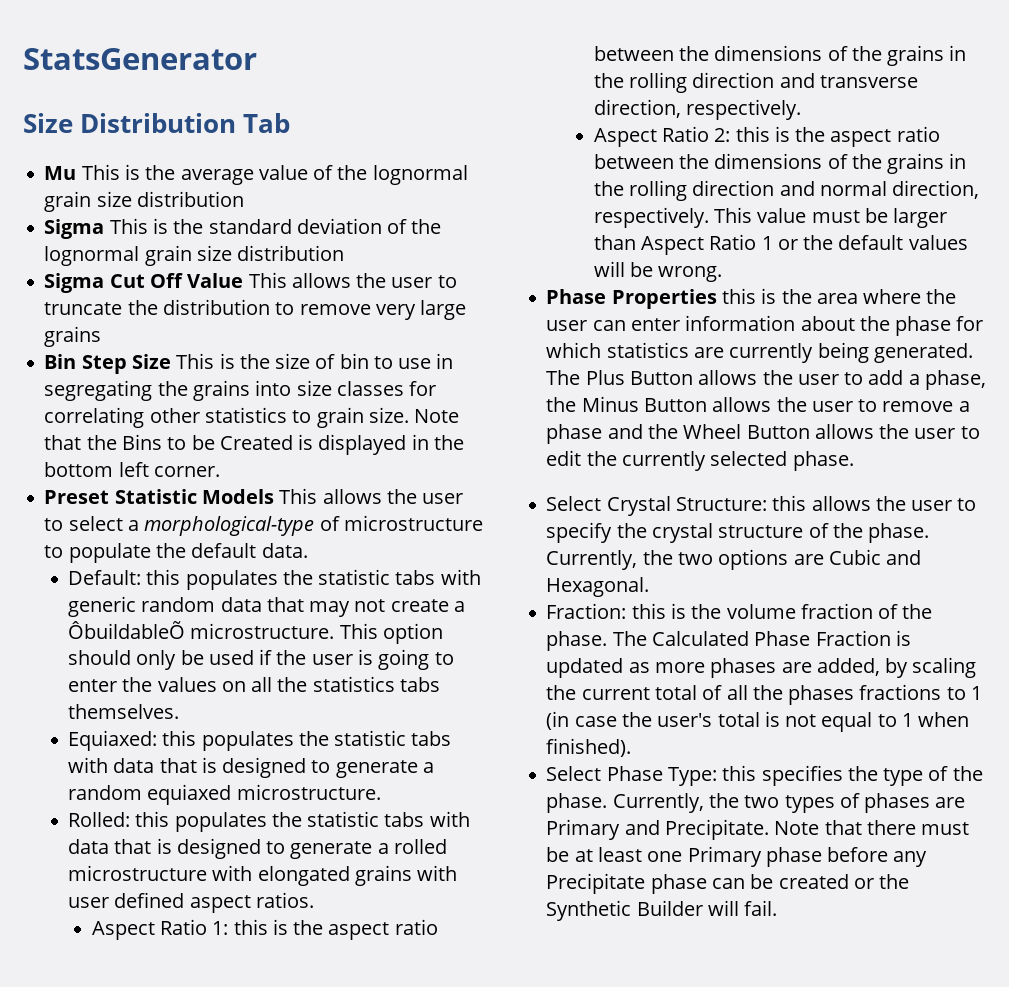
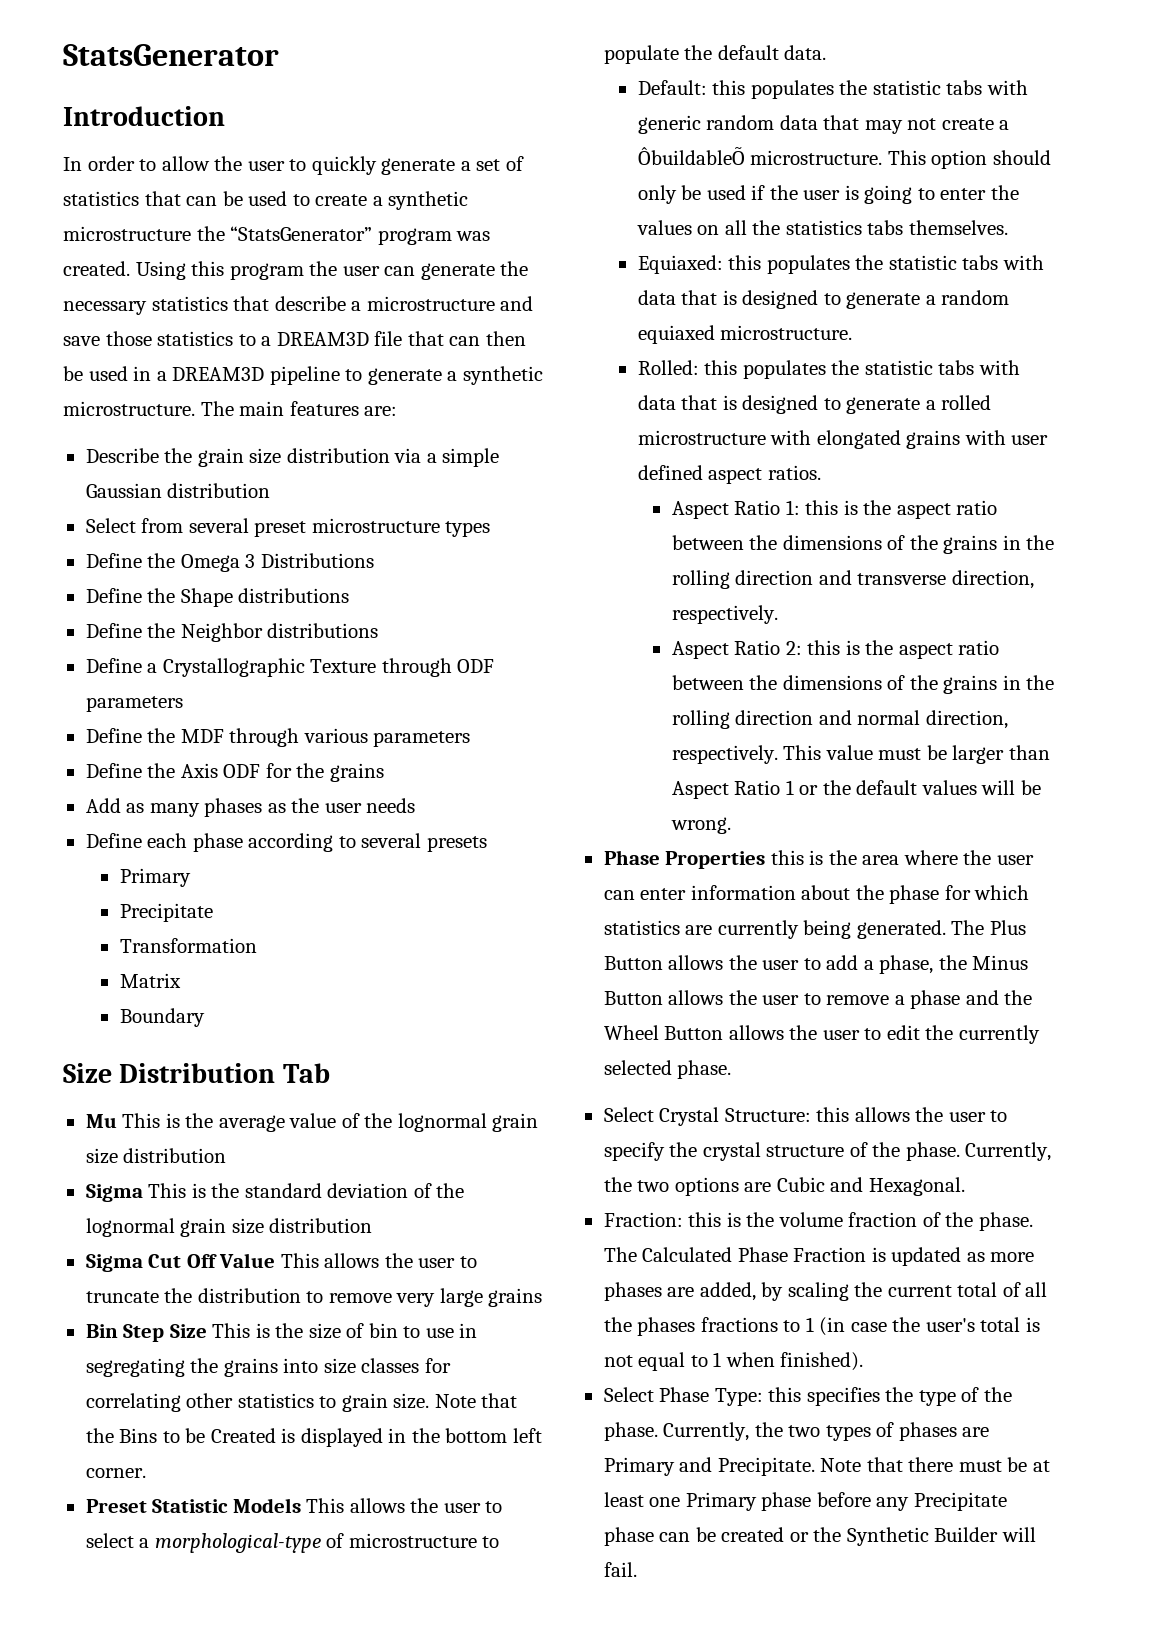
+ Introduction
+ In order to allow the user to quickly generate a set of statistics that can be used to create a synthetic microstructure the “StatsGenerator” program was created. Using this program the user can generate the necessary statistics that describe a microstructure and save those statistics to a DREAM3D file that can then be used in a DREAM3D pipeline to generate a synthetic microstructure. The main features are:
+ Describe the grain size distribution via a simple Gaussian distribution
+ Select from several preset microstructure types
+ Define the Omega 3 Distributions
+ Define the Shape distributions
+ Define the Neighbor distributions
+ Define a Crystallographic Texture through ODF parameters
+ Define the MDF through various parameters
+ Define the Axis ODF for the grains
+ Add as many phases as the user needs
+ Define each phase according to several presets
+ Primary
+ Precipitate
+ Transformation
+ Matrix
+ Boundary

